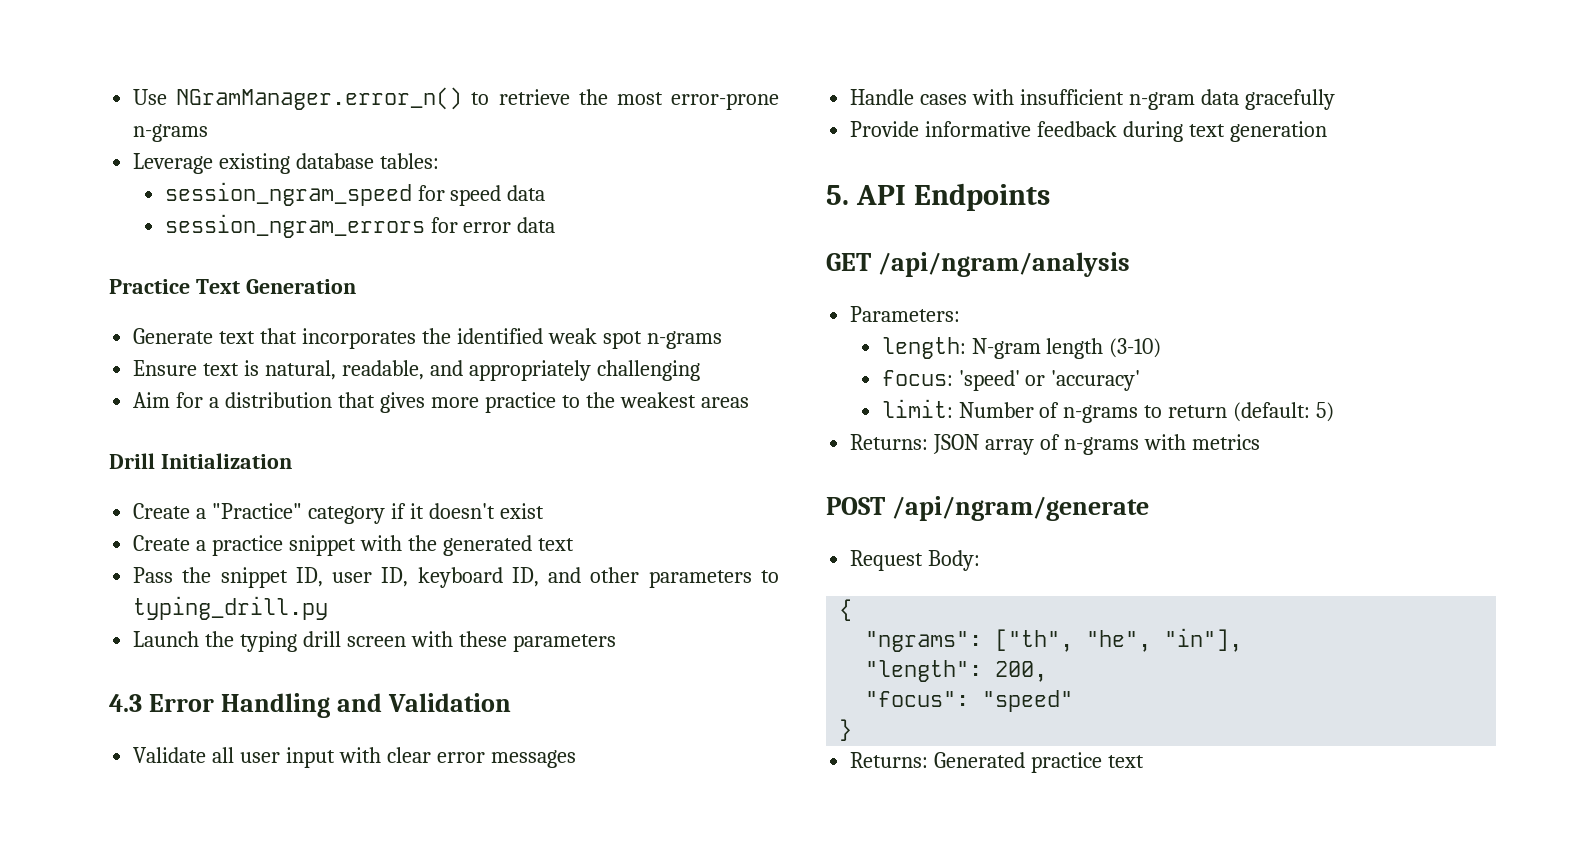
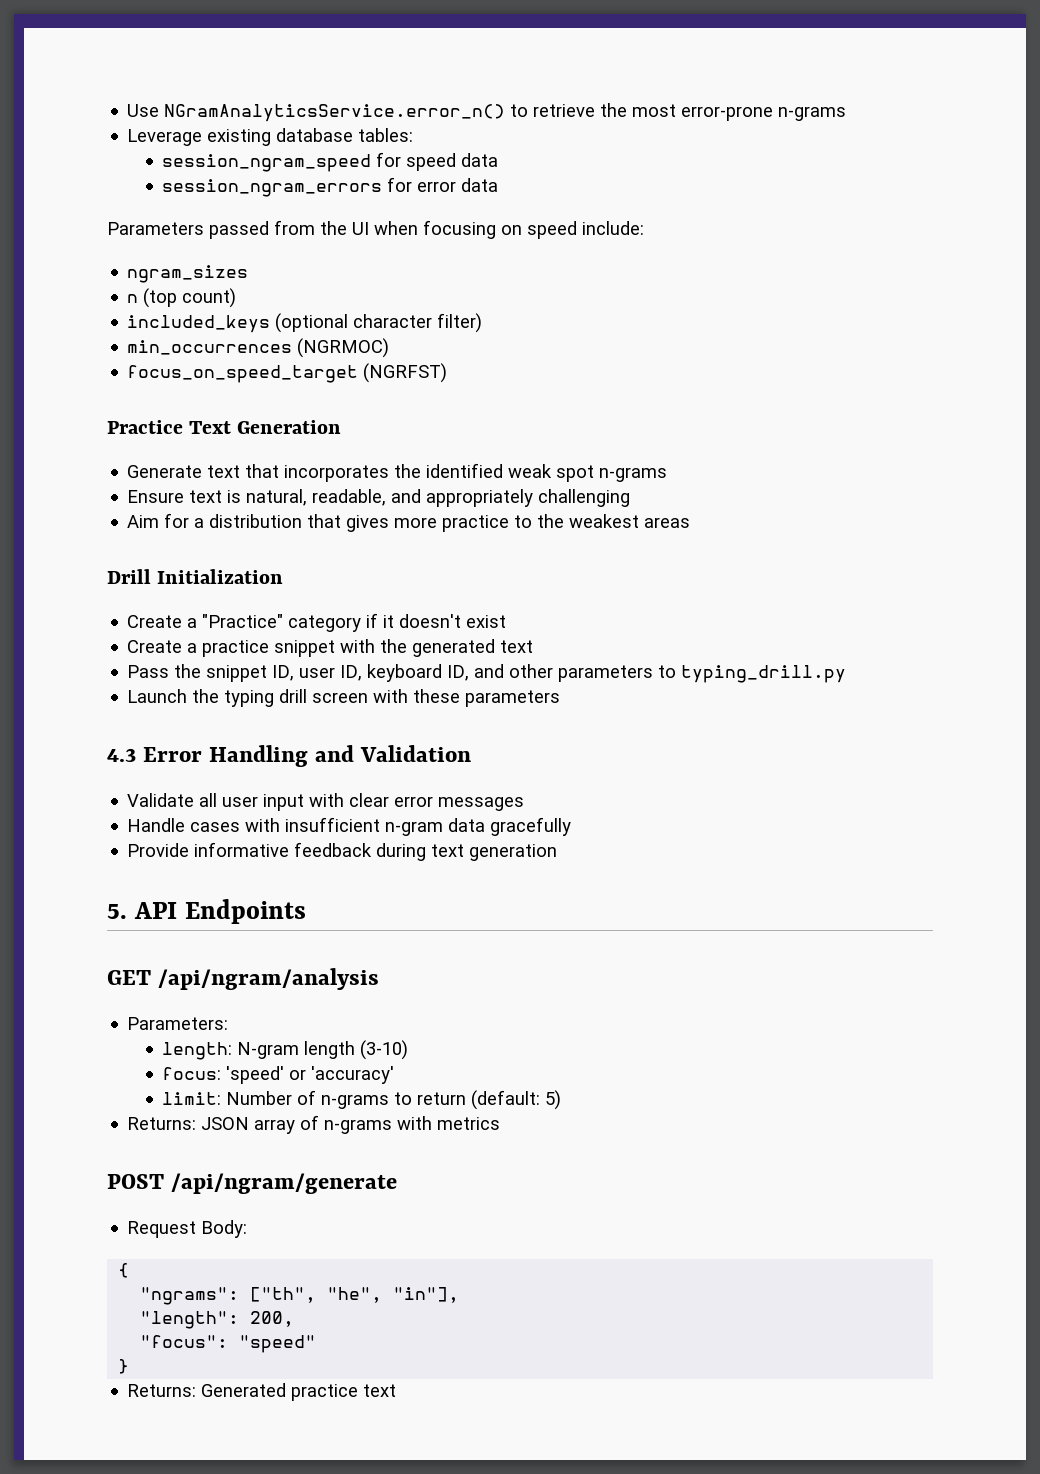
- Use NGramManager.error_n() to retrieve the most error-prone n-grams
+ Use NGramAnalyticsService.error_n() to retrieve the most error-prone n-grams
+ Parameters passed from the UI when focusing on speed include:
+ ngram_sizes
+ n (top count)
+ included_keys (optional character filter)
+ min_occurrences (NGRMOC)
+ focus_on_speed_target (NGRFST)

